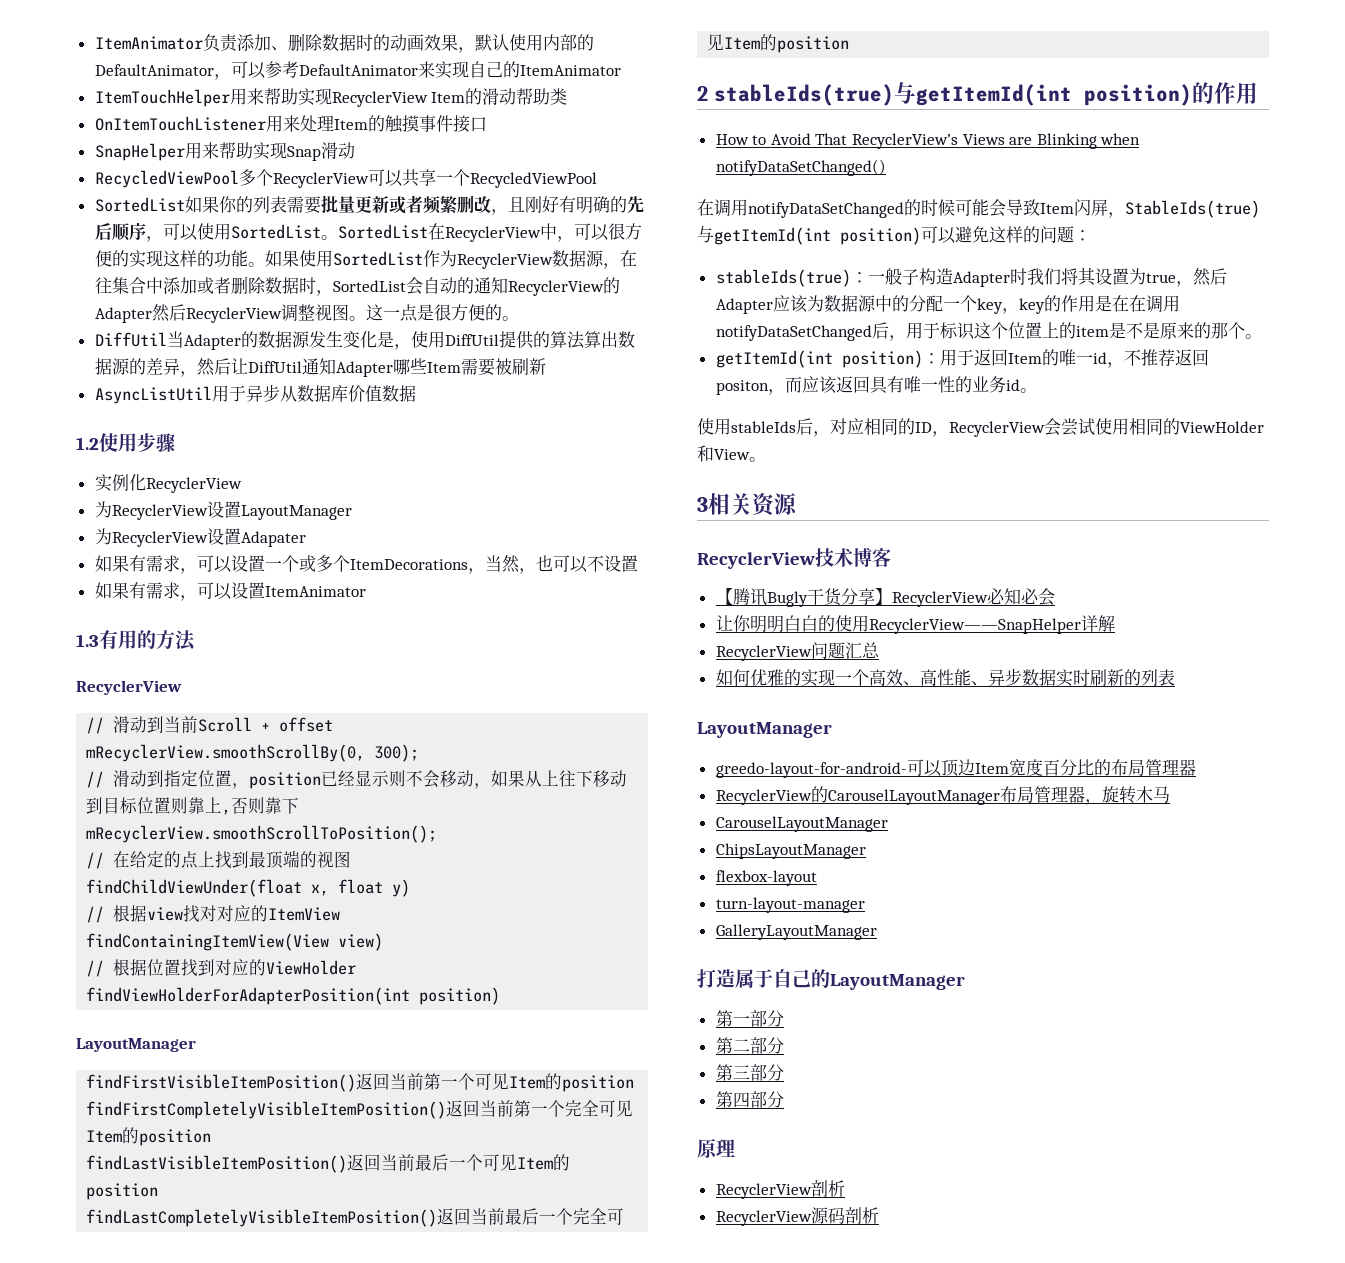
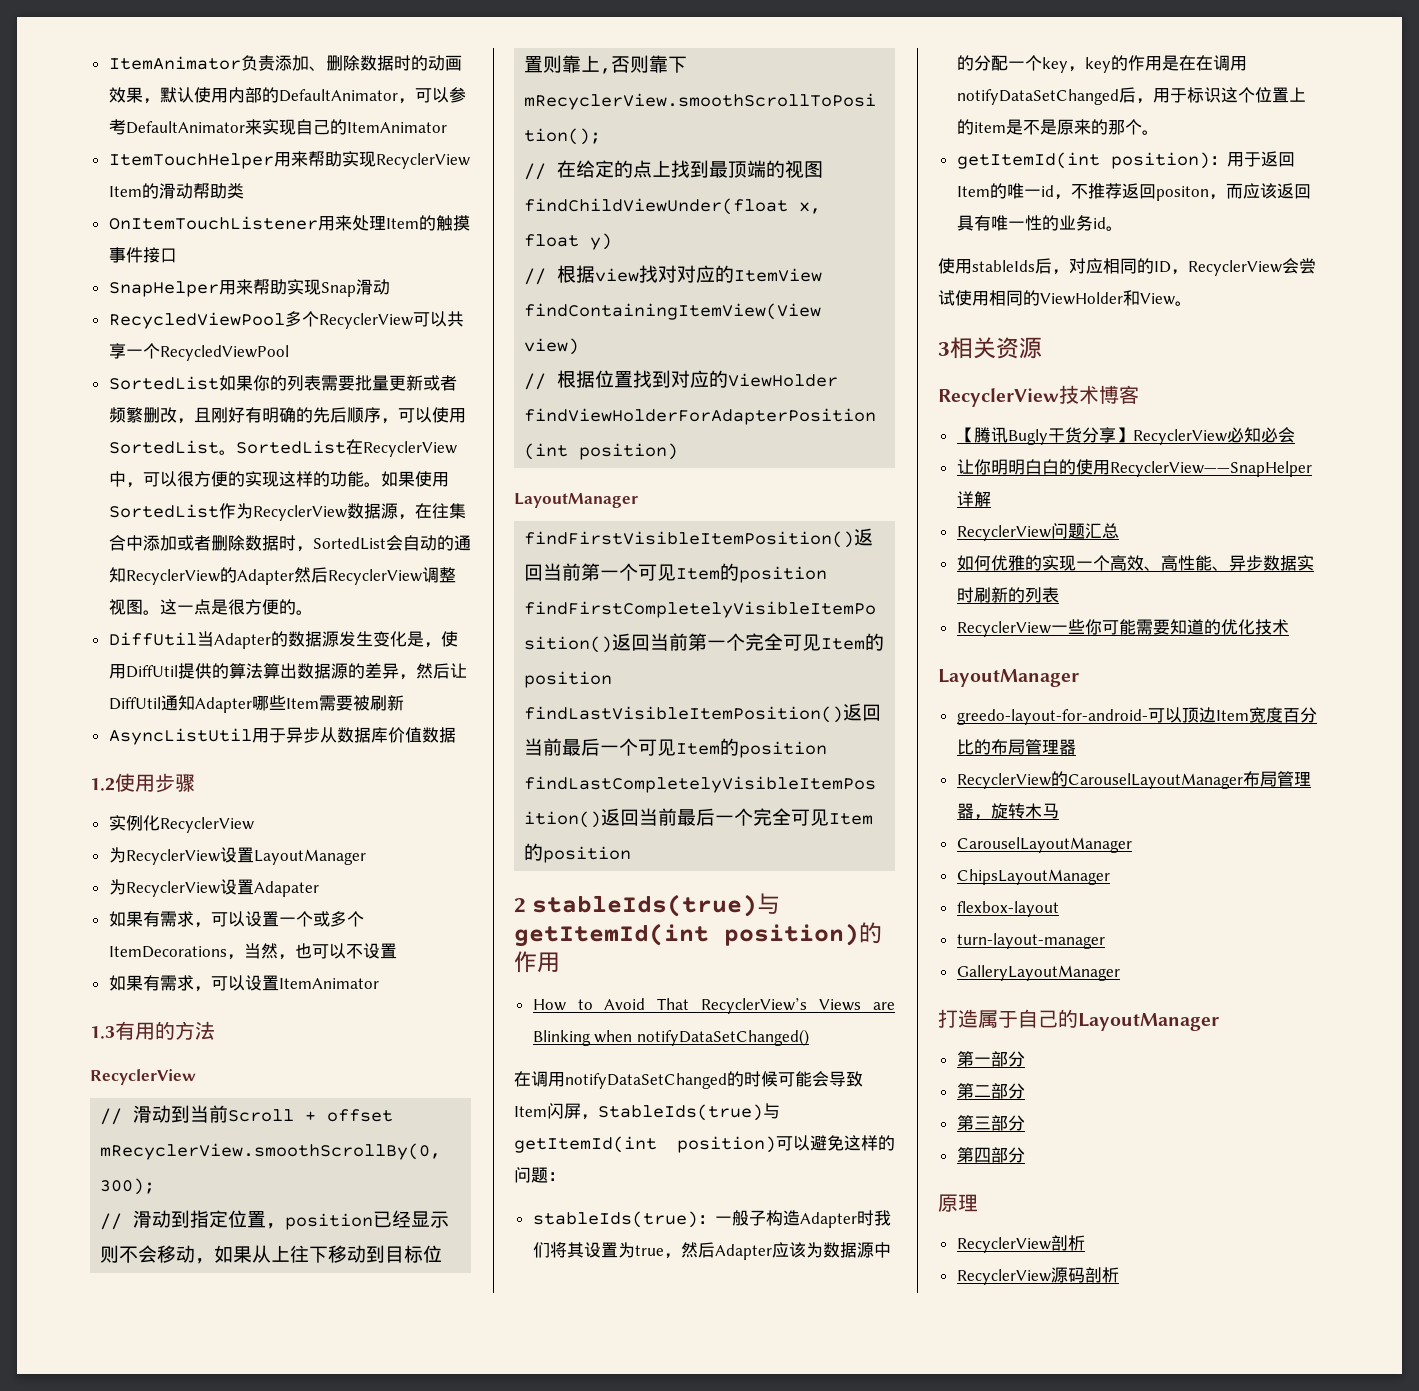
+ RecyclerView一些你可能需要知道的优化技术

